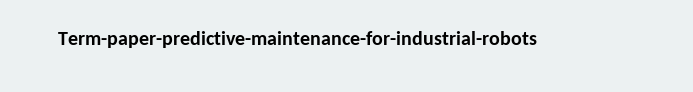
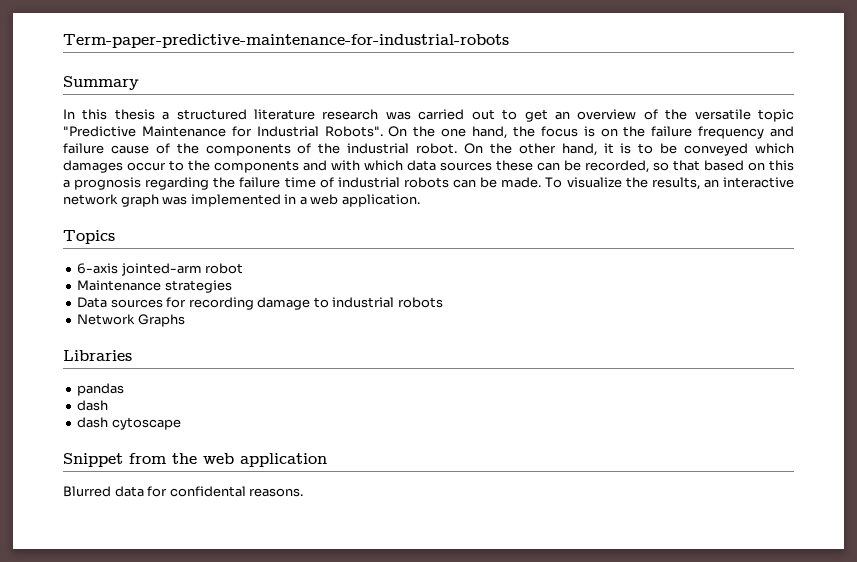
+ Summary
+ In this thesis a structured literature research was carried out to get an overview of the versatile topic "Predictive Maintenance for Industrial Robots". On the one hand, the focus is on the failure frequency and failure cause of the components of the industrial robot. On the other hand, it is to be conveyed which damages occur to the components and with which data sources these can be recorded, so that based on this a prognosis regarding the failure time of industrial robots can be made. To visualize the results, an interactive network graph was implemented in a web application.
+ Topics
+ 6-axis jointed-arm robot
+ Maintenance strategies
+ Data sources for recording damage to industrial robots
+ Network Graphs
+ Libraries
+ pandas
+ dash
+ dash cytoscape
+ Snippet from the web application
+ Blurred data for confidental reasons.

